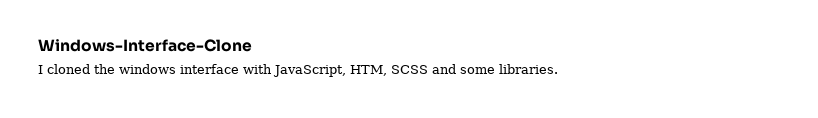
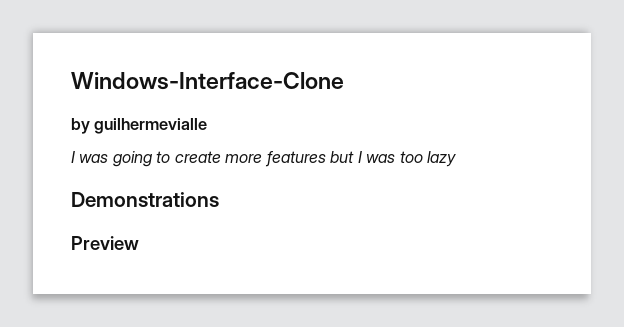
- I cloned the windows interface with JavaScript, HTM, SCSS and some libraries.
+ by guilhermevialle
+ I was going to create more features but I was too lazy
+ Demonstrations
+ Preview

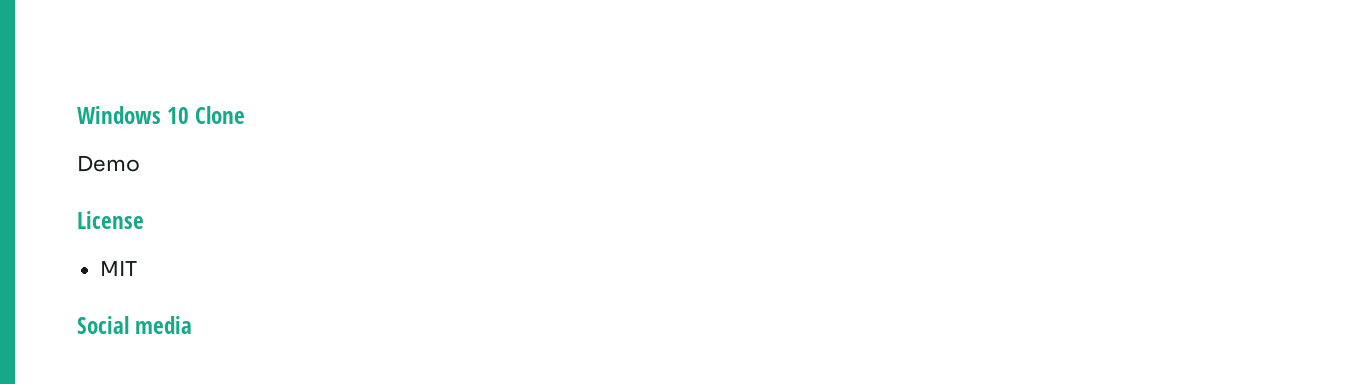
- Windows-Interface-Clone
- by guilhermevialle
- I was going to create more features but I was too lazy
- Demonstrations
- Preview
+ Windows 10 Clone
+ Demo
+ License
+ MIT
+ Social media

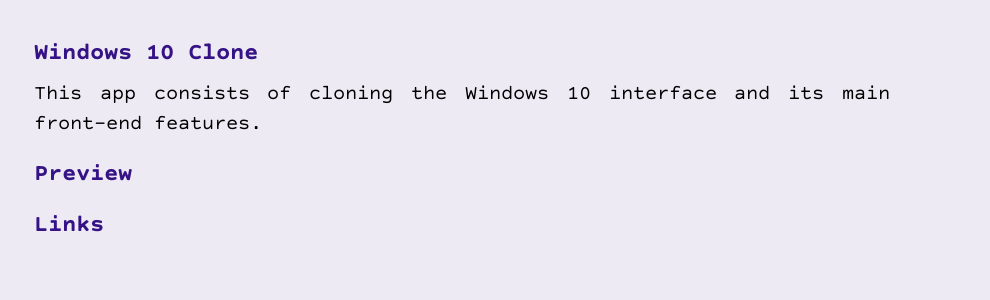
- Demo
- License
- MIT
- Social media
+ This app consists of cloning the Windows 10 interface and its main front-end features.
+ Preview
+ Links

